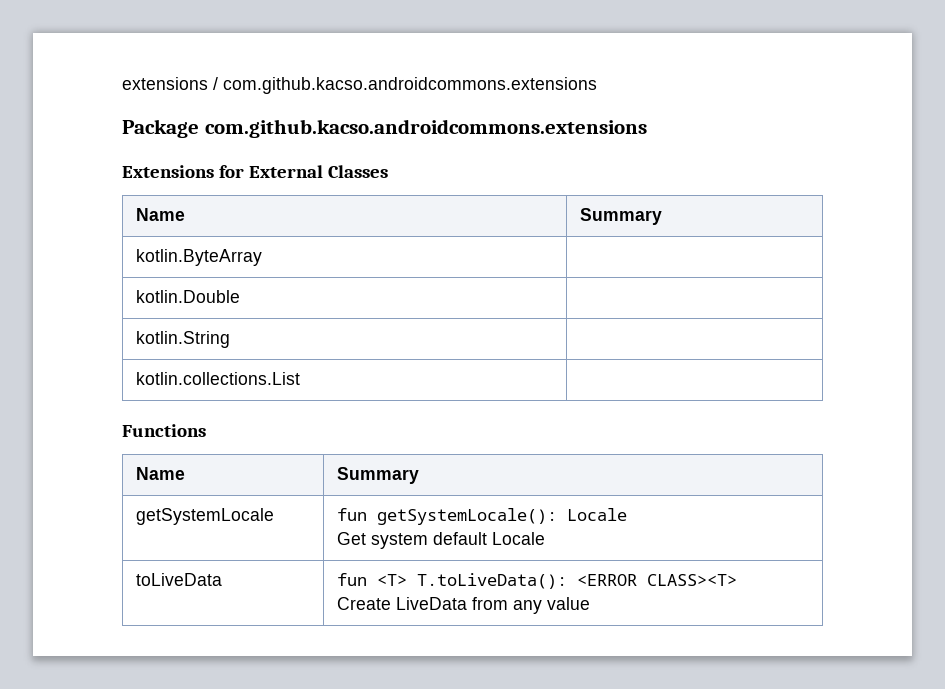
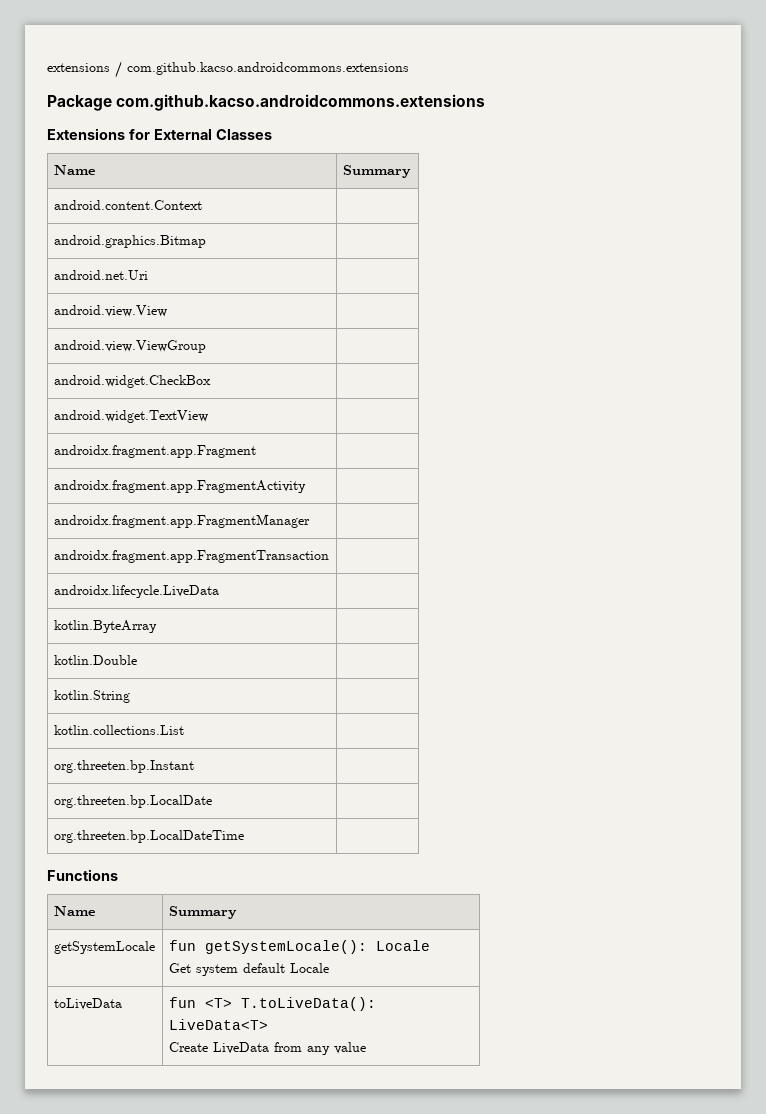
+ android.content.Context |
+ android.graphics.Bitmap |
+ android.net.Uri |
+ android.view.View |
+ android.view.ViewGroup |
+ android.widget.CheckBox |
+ android.widget.TextView |
+ androidx.fragment.app.Fragment |
+ androidx.fragment.app.FragmentActivity |
+ androidx.fragment.app.FragmentManager |
+ androidx.fragment.app.FragmentTransaction |
+ androidx.lifecycle.LiveData |
+ org.threeten.bp.Instant |
+ org.threeten.bp.LocalDate |
+ org.threeten.bp.LocalDateTime |
- toLiveData | fun <T> T.toLiveData(): <ERROR CLASS><T>
+ toLiveData | fun <T> T.toLiveData(): LiveData<T>

